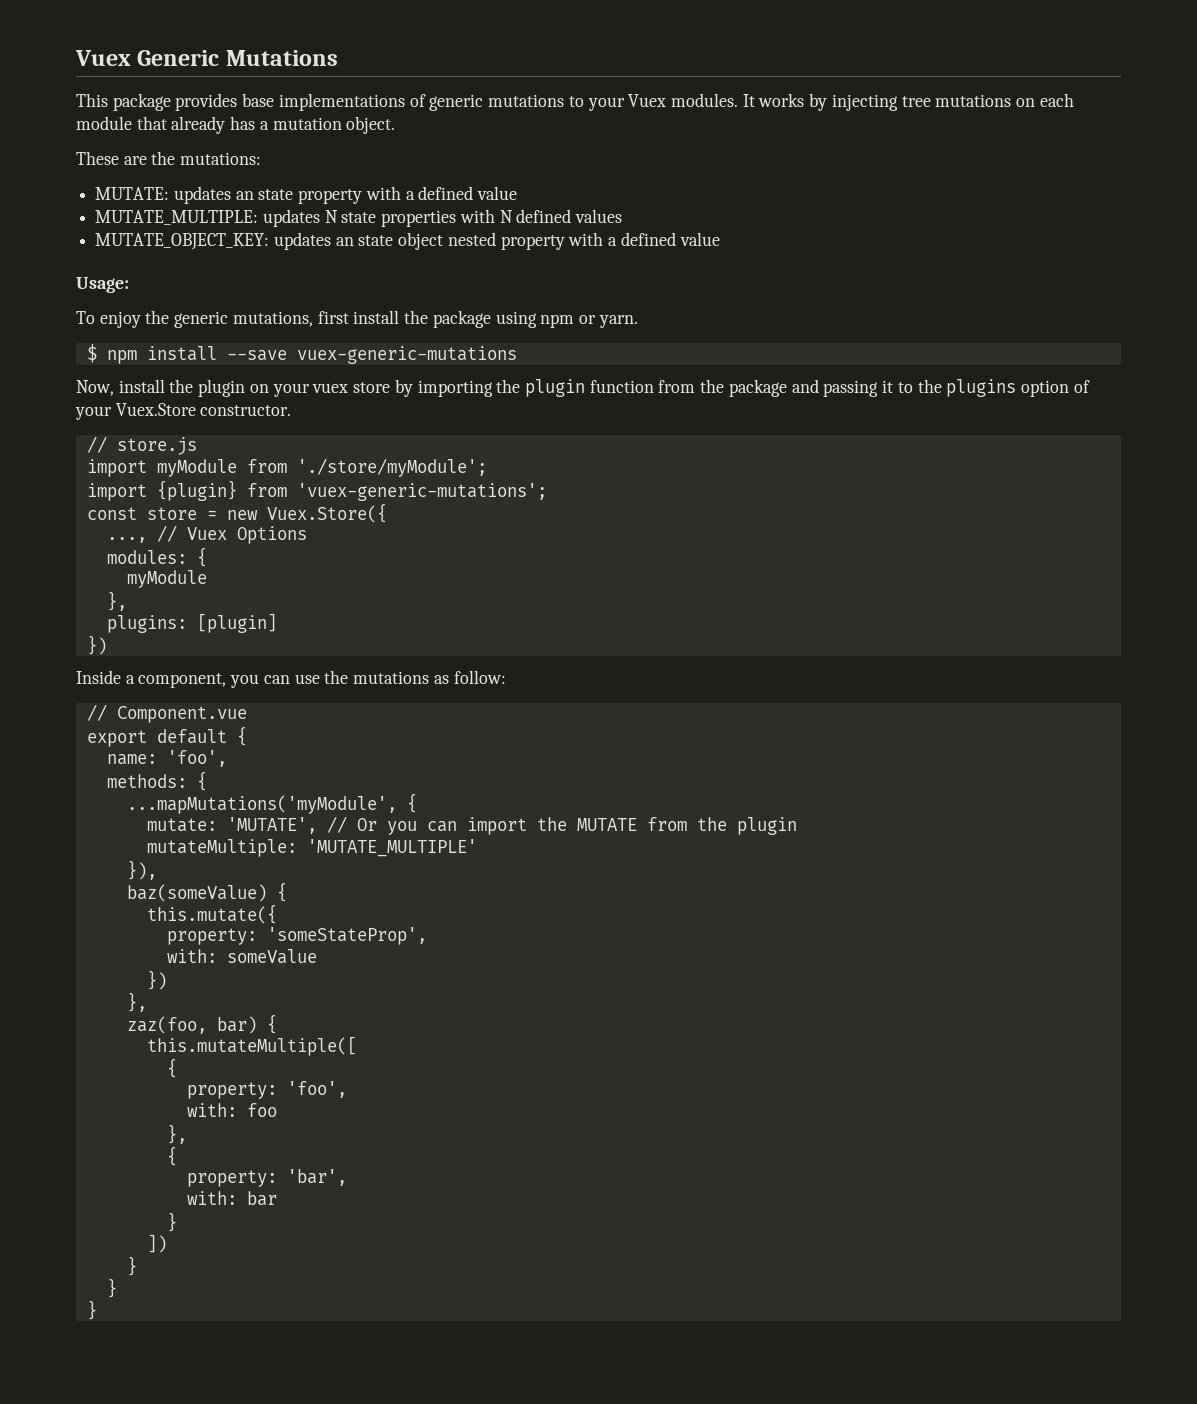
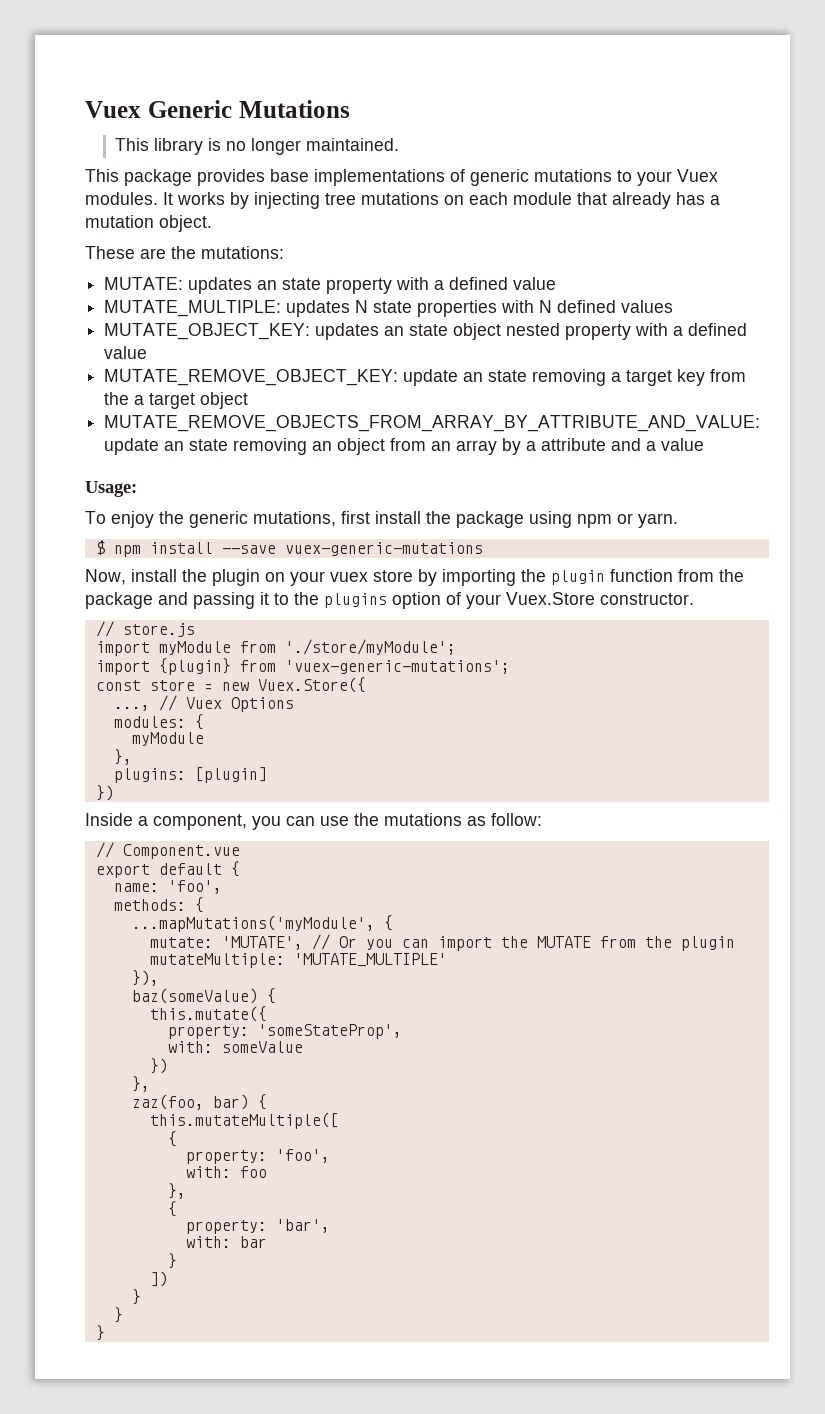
+ This library is no longer maintained.
+ MUTATE_REMOVE_OBJECT_KEY: update an state removing a target key from the a target object
+ MUTATE_REMOVE_OBJECTS_FROM_ARRAY_BY_ATTRIBUTE_AND_VALUE: update an state removing an object from an array by a attribute and a value

